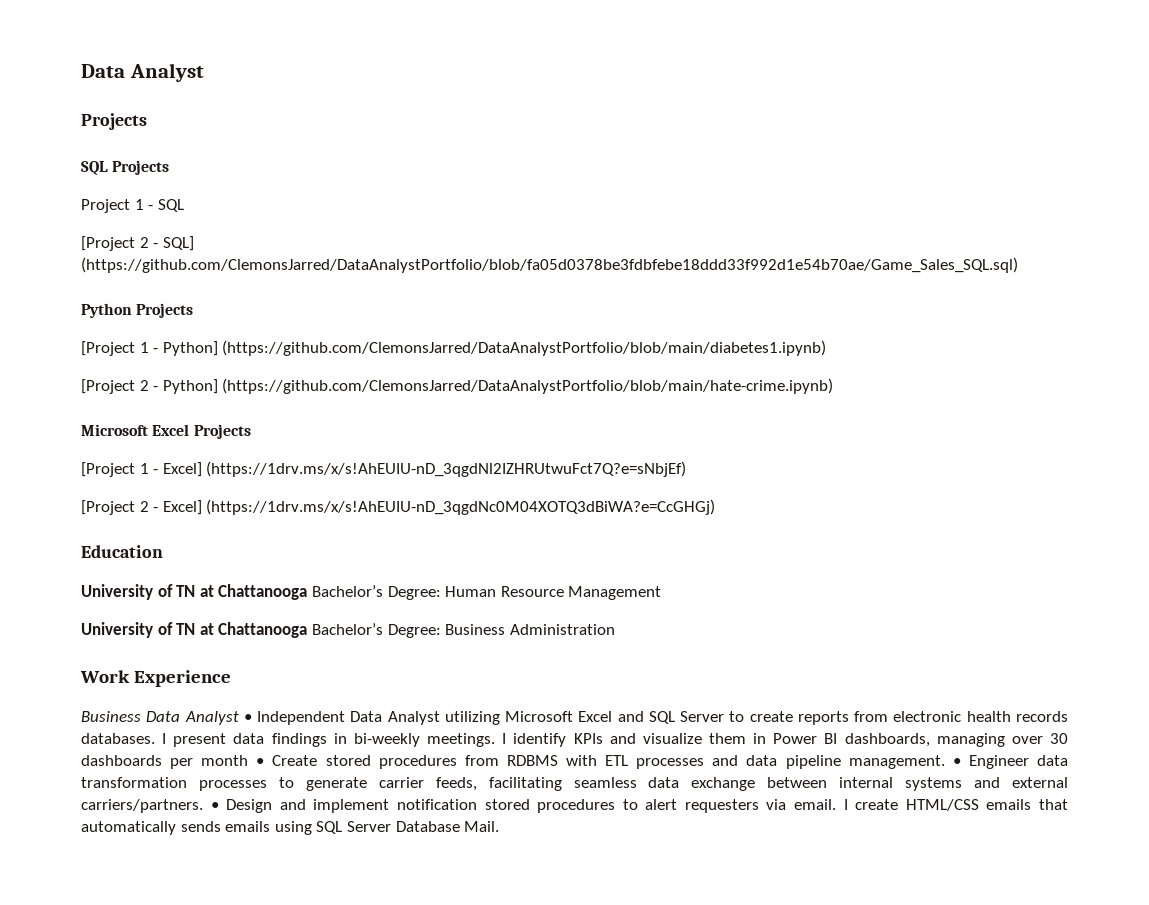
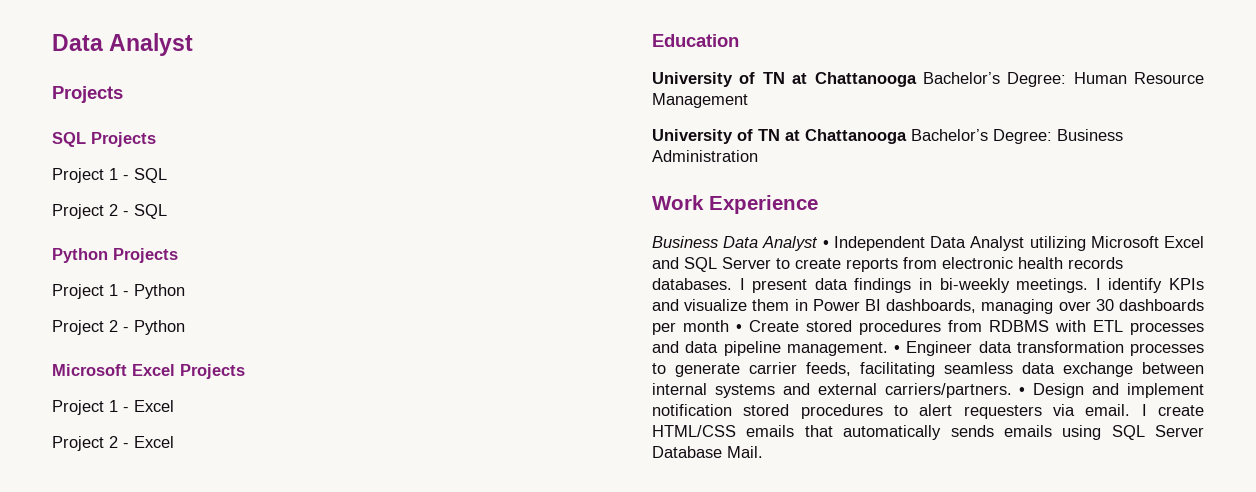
- [Project 2 - SQL] (https://github.com/ClemonsJarred/DataAnalystPortfolio/blob/fa05d0378be3fdbfebe18ddd33f992d1e54b70ae/Game_Sales_SQL.sql)
+ Project 2 - SQL
- [Project 1 - Python] (https://github.com/ClemonsJarred/DataAnalystPortfolio/blob/main/diabetes1.ipynb)
- [Project 2 - Python] (https://github.com/ClemonsJarred/DataAnalystPortfolio/blob/main/hate-crime.ipynb)
+ Project 1 - Python
+ Project 2 - Python
- [Project 1 - Excel] (https://1drv.ms/x/s!AhEUIU-nD_3qgdNl2IZHRUtwuFct7Q?e=sNbjEf)
- [Project 2 - Excel] (https://1drv.ms/x/s!AhEUIU-nD_3qgdNc0M04XOTQ3dBiWA?e=CcGHGj)
+ Project 1 - Excel
+ Project 2 - Excel

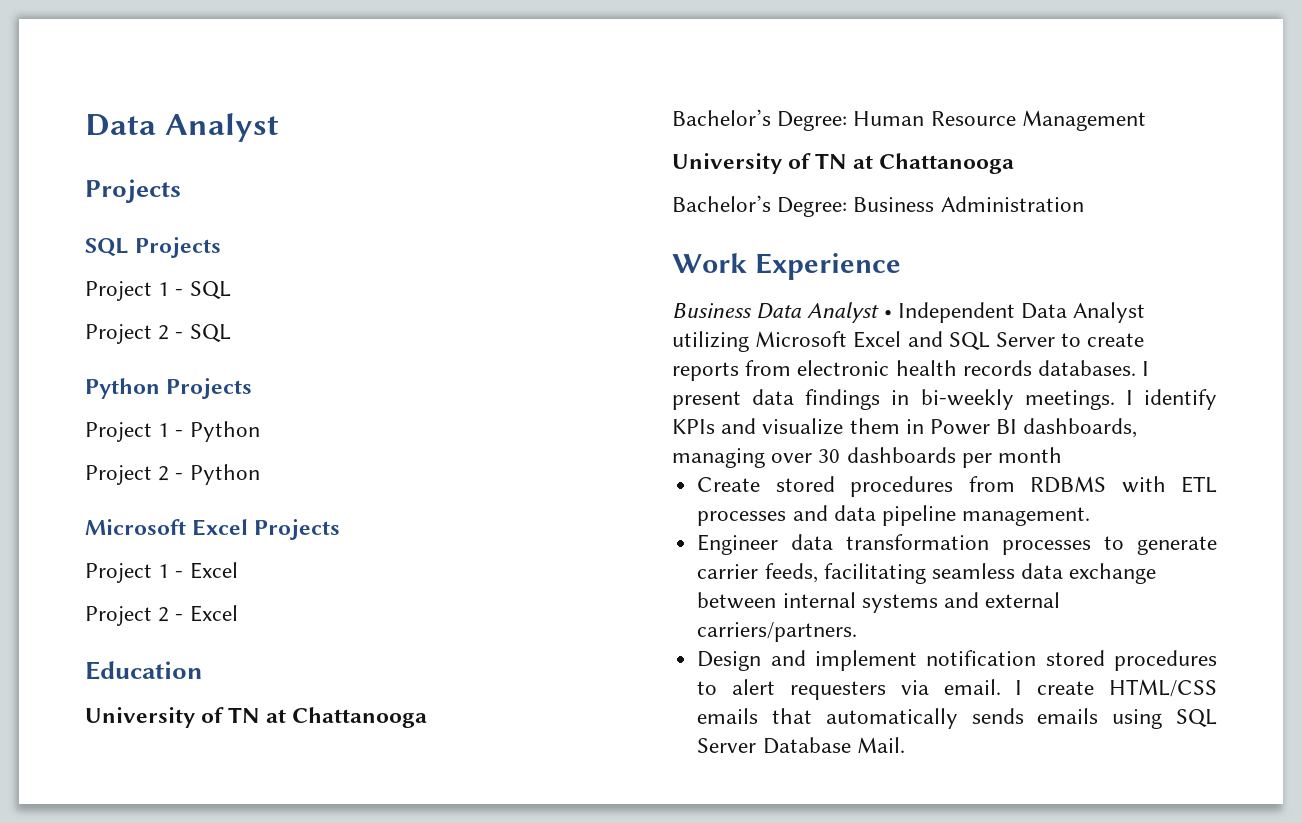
  Education
- University of TN at Chattanooga Bachelor’s Degree: Human Resource Management
- University of TN at Chattanooga Bachelor’s Degree: Business Administration
+ University of TN at Chattanooga
+ Bachelor’s Degree: Human Resource Management
+ University of TN at Chattanooga
+ Bachelor’s Degree: Business Administration
- I identify KPIs and visualize them in Power BI dashboards, managing over 30 dashboards per month • Create stored procedures from RDBMS with ETL processes and data pipeline management. • Engineer data transformation processes to generate carrier feeds, facilitating seamless data exchange between internal systems and external carriers/partners. • Design and implement notification stored procedures to alert requesters via email.
+ I identify KPIs and visualize them in Power BI dashboards, managing over 30 dashboards per month
+ Create stored procedures from RDBMS with ETL processes and data pipeline management.
+ Engineer data transformation processes to generate carrier feeds, facilitating seamless data exchange between internal systems and external carriers/partners.
+ Design and implement notification stored procedures to alert requesters via email.

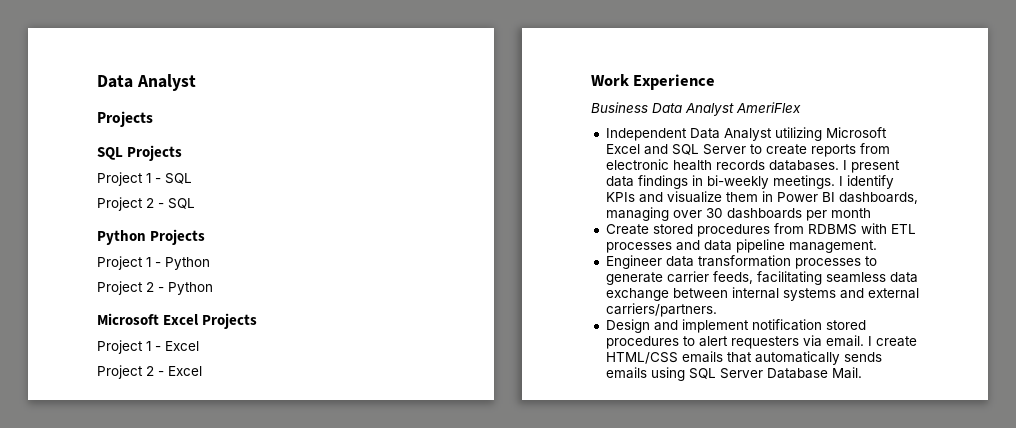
- Education
- University of TN at Chattanooga
- Bachelor’s Degree: Human Resource Management
- University of TN at Chattanooga
- Bachelor’s Degree: Business Administration
- Business Data Analyst • Independent Data Analyst utilizing Microsoft Excel and SQL Server to create reports from electronic health records databases.
+ Business Data Analyst AmeriFlex
+ Independent Data Analyst utilizing Microsoft Excel and SQL Server to create reports from electronic health records databases.

